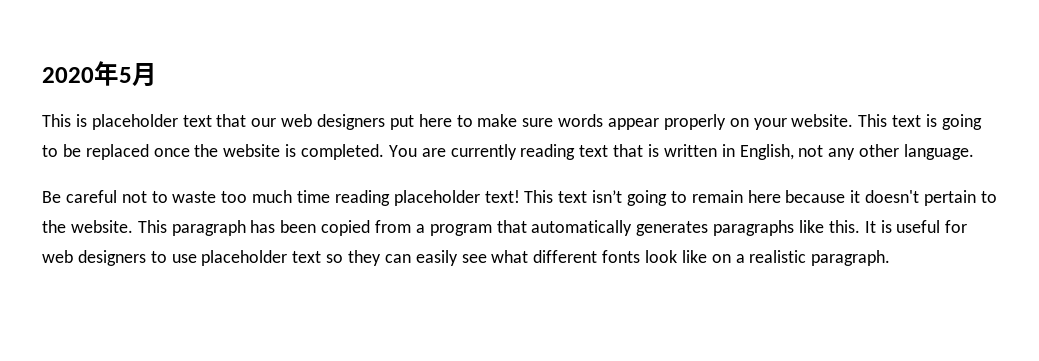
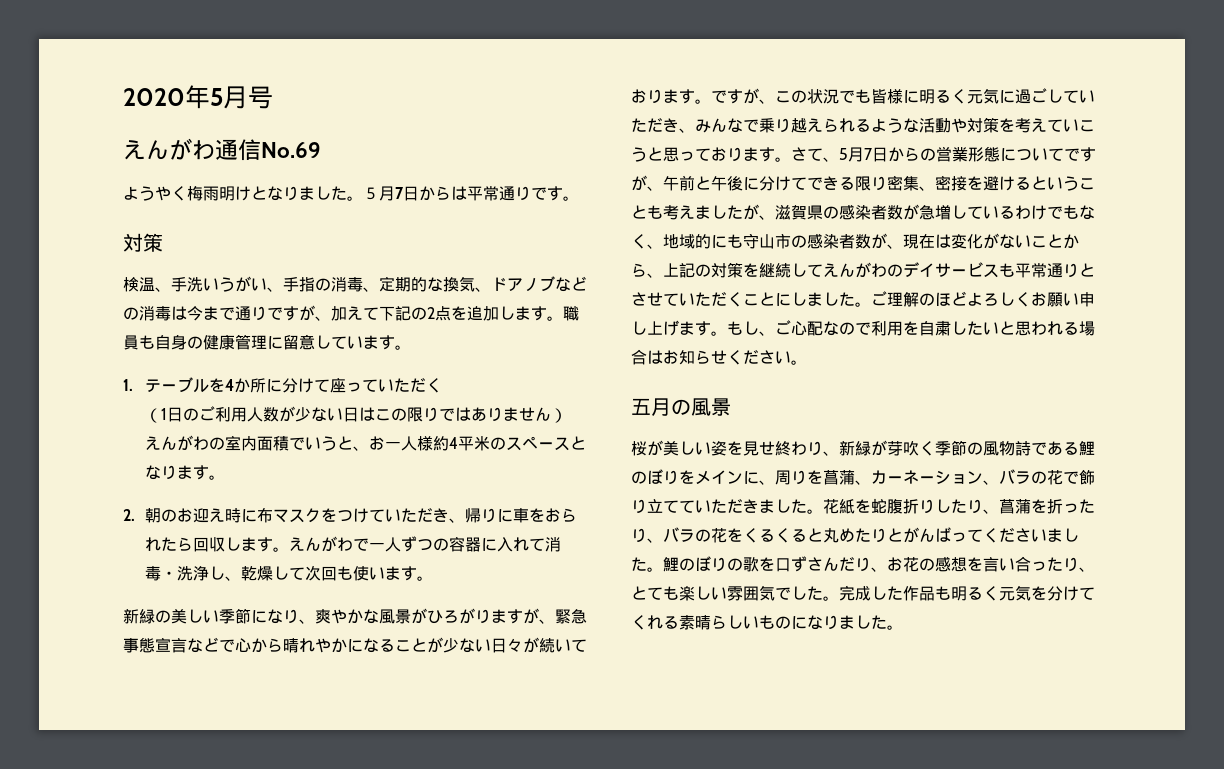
- 2020年5月
- This is placeholder text that our web designers put here to make sure words appear properly on your website. This text is going to be replaced once the website is completed. You are currently reading text that is written in English, not any other language.
- Be careful not to waste too much time reading placeholder text! This text isn’t going to remain here because it doesn't pertain to the website. This paragraph has been copied from a program that automatically generates paragraphs like this. It is useful for web designers to use placeholder text so they can easily see what different fonts look like on a realistic paragraph.
+ 2020年5月号
+ えんがわ通信No.69
+ ようやく梅雨明けとなりました。５月7日からは平常通りです。
+ 対策
+ 検温、手洗いうがい、手指の消毒、定期的な換気、ドアノブなどの消毒は今まで通りですが、加えて下記の2点を追加します。職員も自身の健康管理に留意しています。
+ 1.テーブルを4か所に分けて座っていただく
+ （1日のご利用人数が少ない日はこの限りではありません）
+ えんがわの室内面積でいうと、お一人様約4平米のスペースとなります。
+ 2.朝のお迎え時に布マスクをつけていただき、帰りに車をおられたら回収します。えんがわで一人ずつの容器に入れて消毒・洗浄し、乾燥して次回も使います。
+ 新緑の美しい季節になり、爽やかな風景がひろがりますが、緊急事態宣言などで心から晴れやかになることが少ない日々が続いております。ですが、この状況でも皆様に明るく元気に過ごしていただき、みんなで乗り越えられるような活動や対策を考えていこうと思っております。さて、5月7日からの営業形態についてですが、午前と午後に分けてできる限り密集、密接を避けるということも考えましたが、滋賀県の感染者数が急増しているわけでもなく、地域的にも守山市の感染者数が、現在は変化がないことから、上記の対策を継続してえんがわのデイサービスも平常通りとさせていただくことにしました。ご理解のほどよろしくお願い申し上げます。もし、ご心配なので利用を自粛したいと思われる場合はお知らせください。
+ 五月の風景
+ 桜が美しい姿を見せ終わり、新緑が芽吹く季節の風物詩である鯉のぼりをメインに、周りを菖蒲、カーネーション、バラの花で飾り立てていただきました。花紙を蛇腹折りしたり、菖蒲を折ったり、バラの花をくるくると丸めたりとがんばってくださいました。鯉のぼりの歌を口ずさんだり、お花の感想を言い合ったり、とても楽しい雰囲気でした。完成した作品も明るく元気を分けてくれる素晴らしいものになりました。

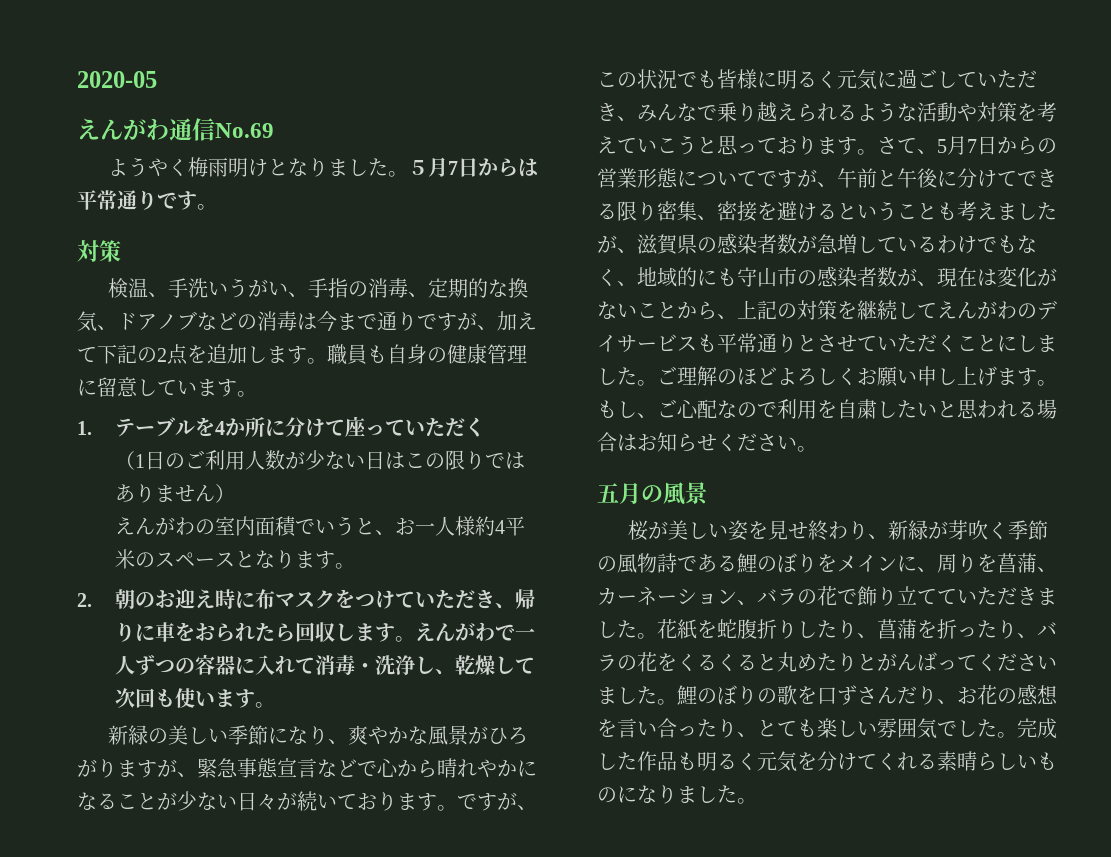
- 2020年5月号
+ 2020-05

